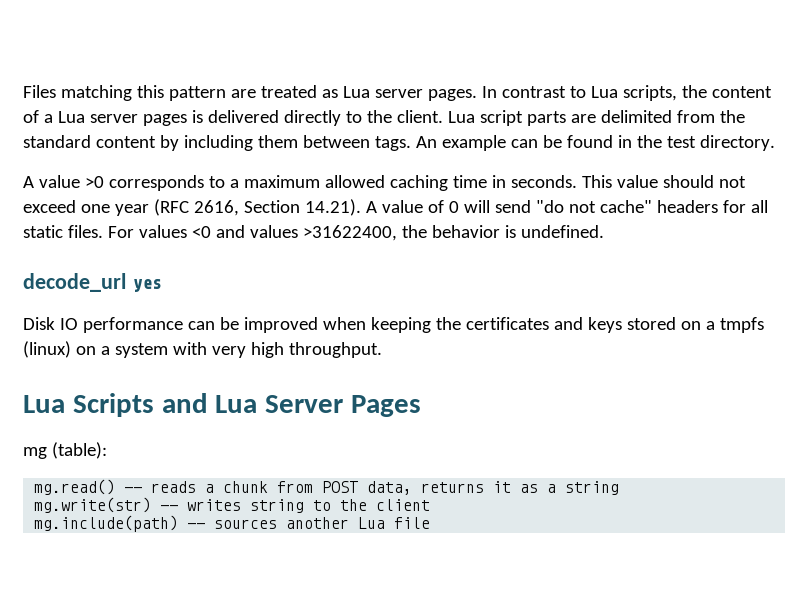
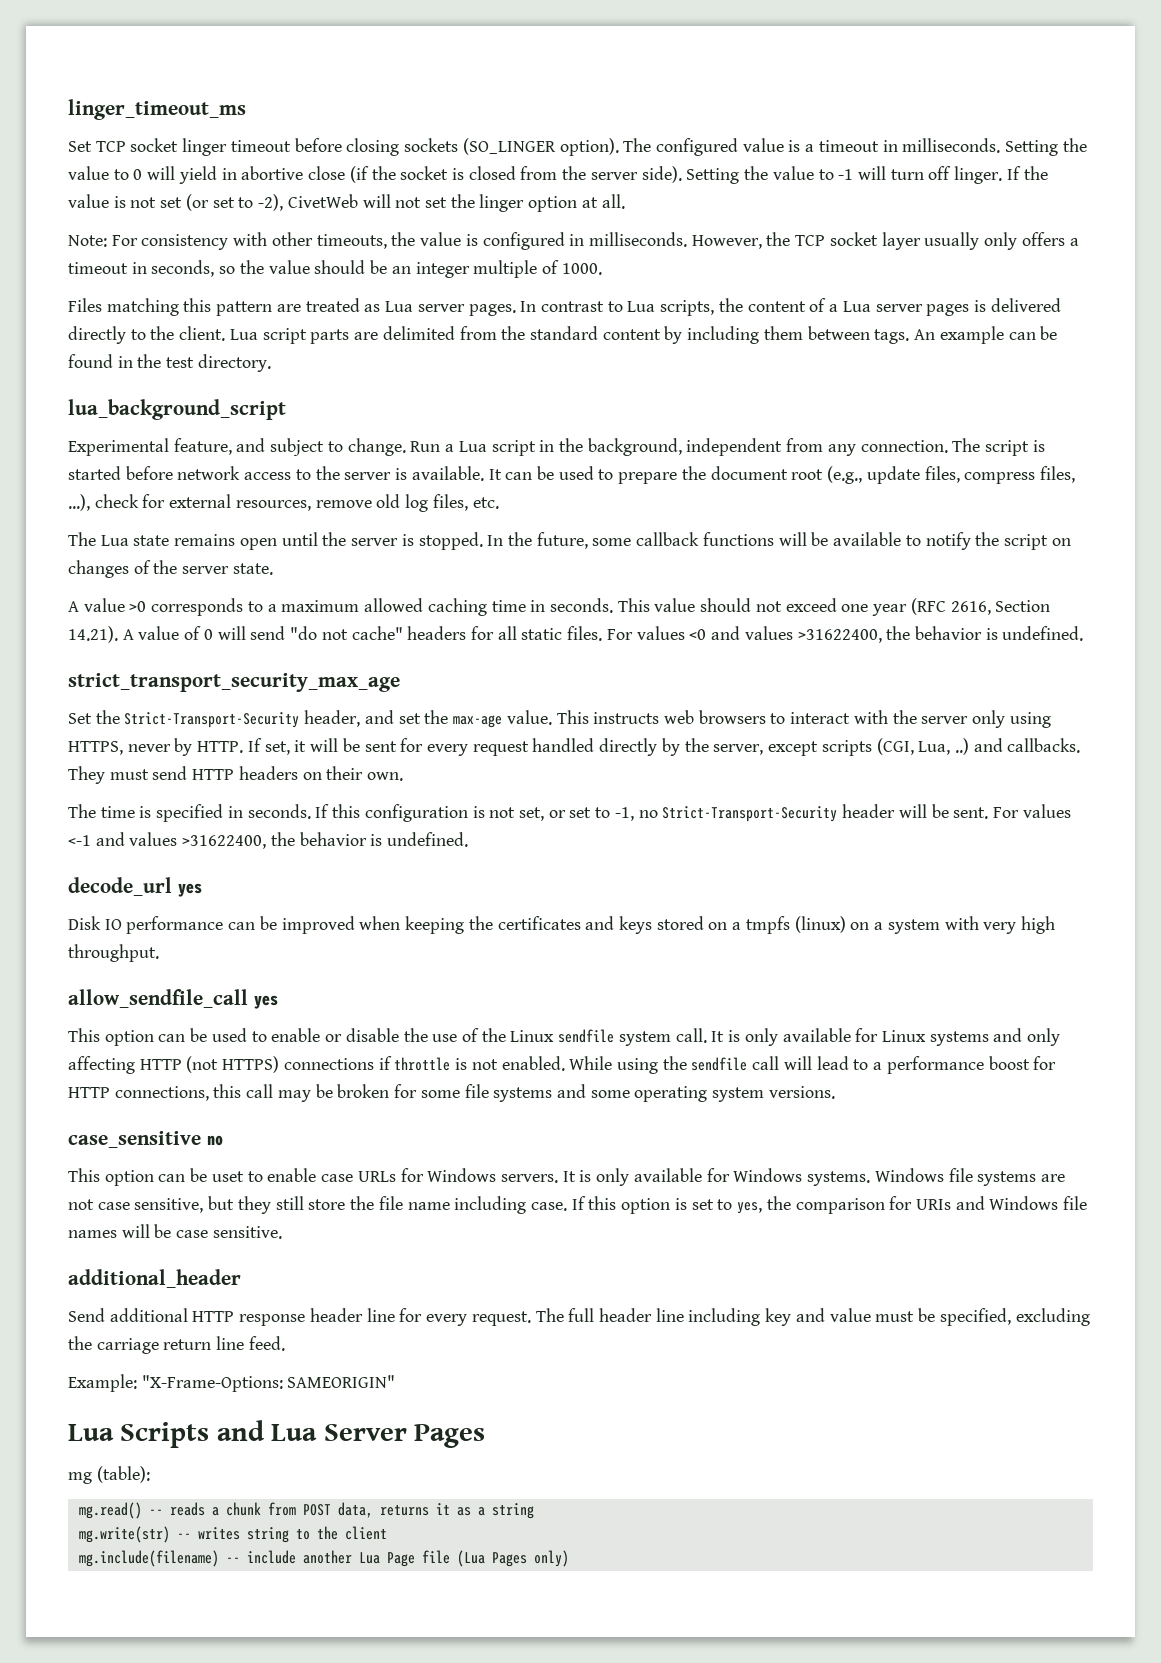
+ linger_timeout_ms
+ Set TCP socket linger timeout before closing sockets (SO_LINGER option). The configured value is a timeout in milliseconds. Setting the value to 0 will yield in abortive close (if the socket is closed from the server side). Setting the value to -1 will turn off linger. If the value is not set (or set to -2), CivetWeb will not set the linger option at all.
+ Note: For consistency with other timeouts, the value is configured in milliseconds. However, the TCP socket layer usually only offers a timeout in seconds, so the value should be an integer multiple of 1000.
+ lua_background_script
+ Experimental feature, and subject to change. Run a Lua script in the background, independent from any connection. The script is started before network access to the server is available. It can be used to prepare the document root (e.g., update files, compress files, ...), check for external resources, remove old log files, etc.
+ The Lua state remains open until the server is stopped. In the future, some callback functions will be available to notify the script on changes of the server state.
+ strict_transport_security_max_age
+ Set the Strict-Transport-Security header, and set the max-age value. This instructs web browsers to interact with the server only using HTTPS, never by HTTP. If set, it will be sent for every request handled directly by the server, except scripts (CGI, Lua, ..) and callbacks. They must send HTTP headers on their own.
+ The time is specified in seconds. If this configuration is not set, or set to -1, no Strict-Transport-Security header will be sent. For values <-1 and values >31622400, the behavior is undefined.
+ allow_sendfile_call yes
+ This option can be used to enable or disable the use of the Linux sendfile system call. It is only available for Linux systems and only affecting HTTP (not HTTPS) connections if throttle is not enabled. While using the sendfile call will lead to a performance boost for HTTP connections, this call may be broken for some file systems and some operating system versions.
+ case_sensitive no
+ This option can be uset to enable case URLs for Windows servers. It is only available for Windows systems. Windows file systems are not case sensitive, but they still store the file name including case. If this option is set to yes, the comparison for URIs and Windows file names will be case sensitive.
+ additional_header
+ Send additional HTTP response header line for every request. The full header line including key and value must be specified, excluding the carriage return line feed.
+ Example: "X-Frame-Options: SAMEORIGIN"
- mg.include(path) -- sources another Lua file
+ mg.include(filename) -- include another Lua Page file (Lua Pages only)

